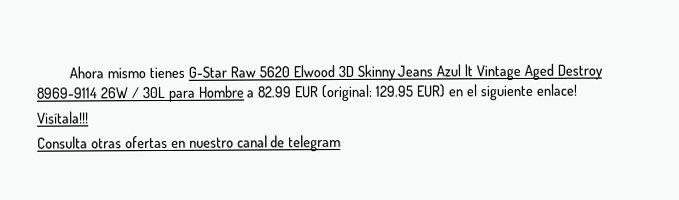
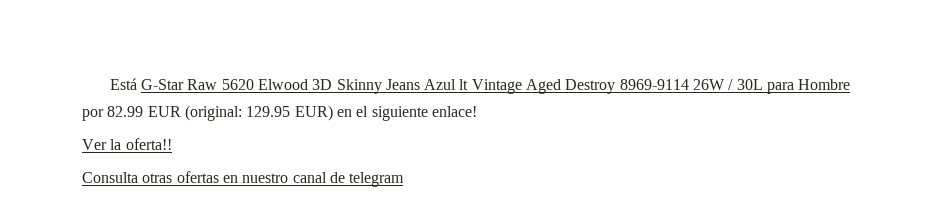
- Ahora mismo tienes G-Star Raw 5620 Elwood 3D Skinny Jeans Azul lt Vintage Aged Destroy 8969-9114 26W / 30L para Hombre a 82.99 EUR (original: 129.95 EUR) en el siguiente enlace!
+ Está G-Star Raw 5620 Elwood 3D Skinny Jeans Azul lt Vintage Aged Destroy 8969-9114 26W / 30L para Hombre por 82.99 EUR (original: 129.95 EUR) en el siguiente enlace!
- Visítala!!!
+ Ver la oferta!!

